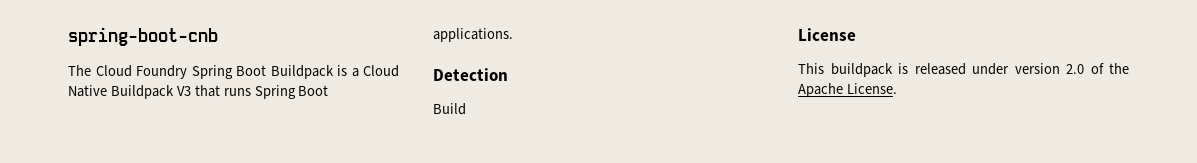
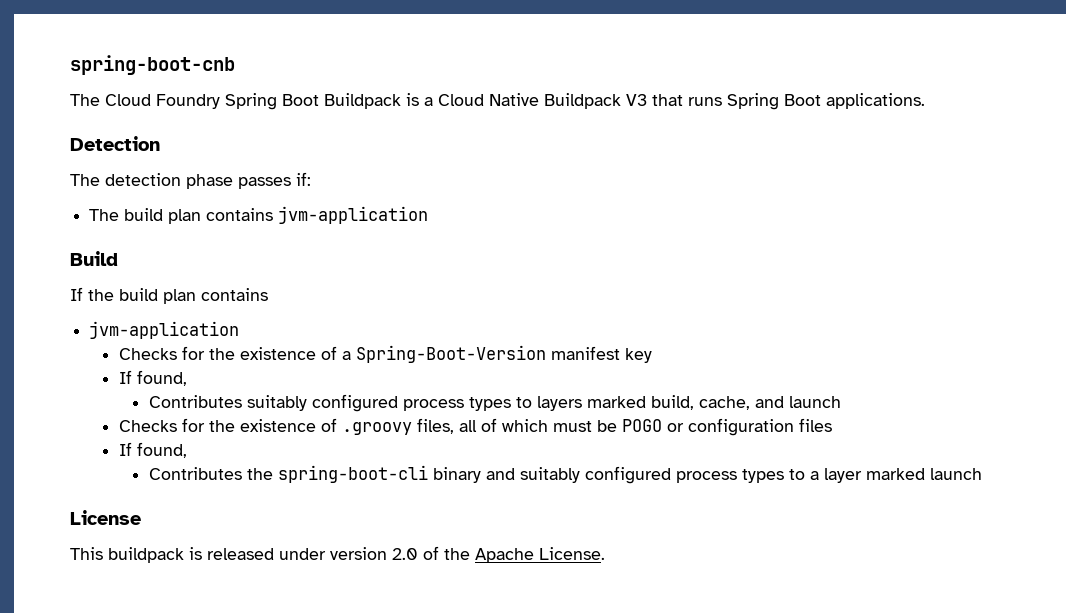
+ The detection phase passes if:
+ The build plan contains jvm-application
  Build
+ If the build plan contains
+ jvm-application
+ Checks for the existence of a Spring-Boot-Version manifest key
+ If found,
+ Contributes suitably configured process types to layers marked build, cache, and launch
+ Checks for the existence of .groovy files, all of which must be POGO or configuration files
+ If found,
+ Contributes the spring-boot-cli binary and suitably configured process types to a layer marked launch

